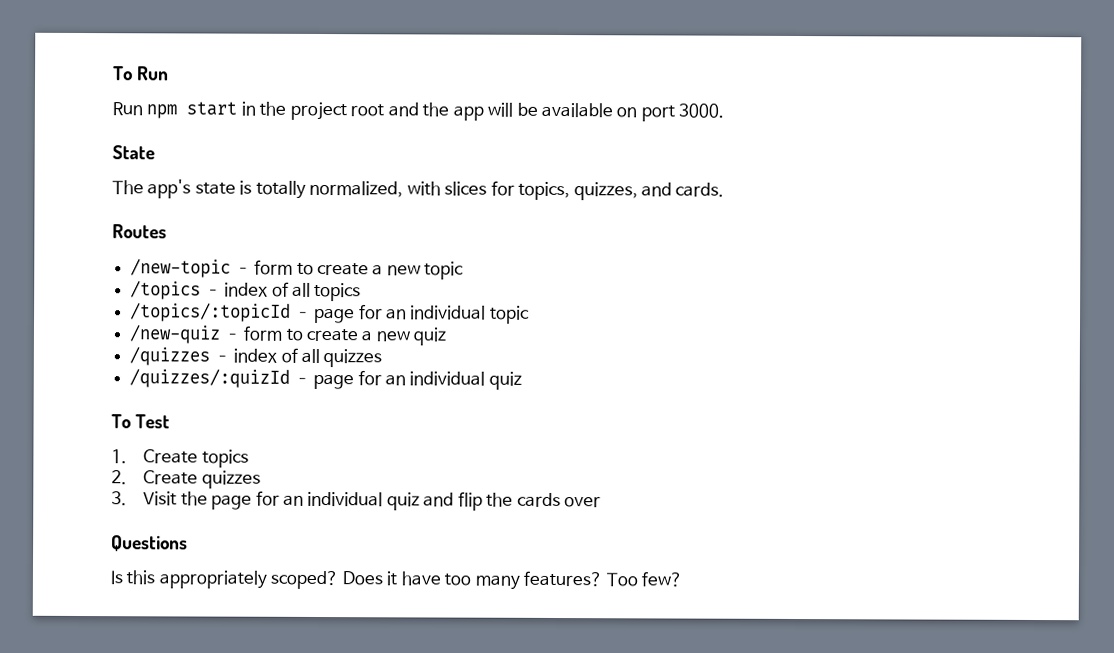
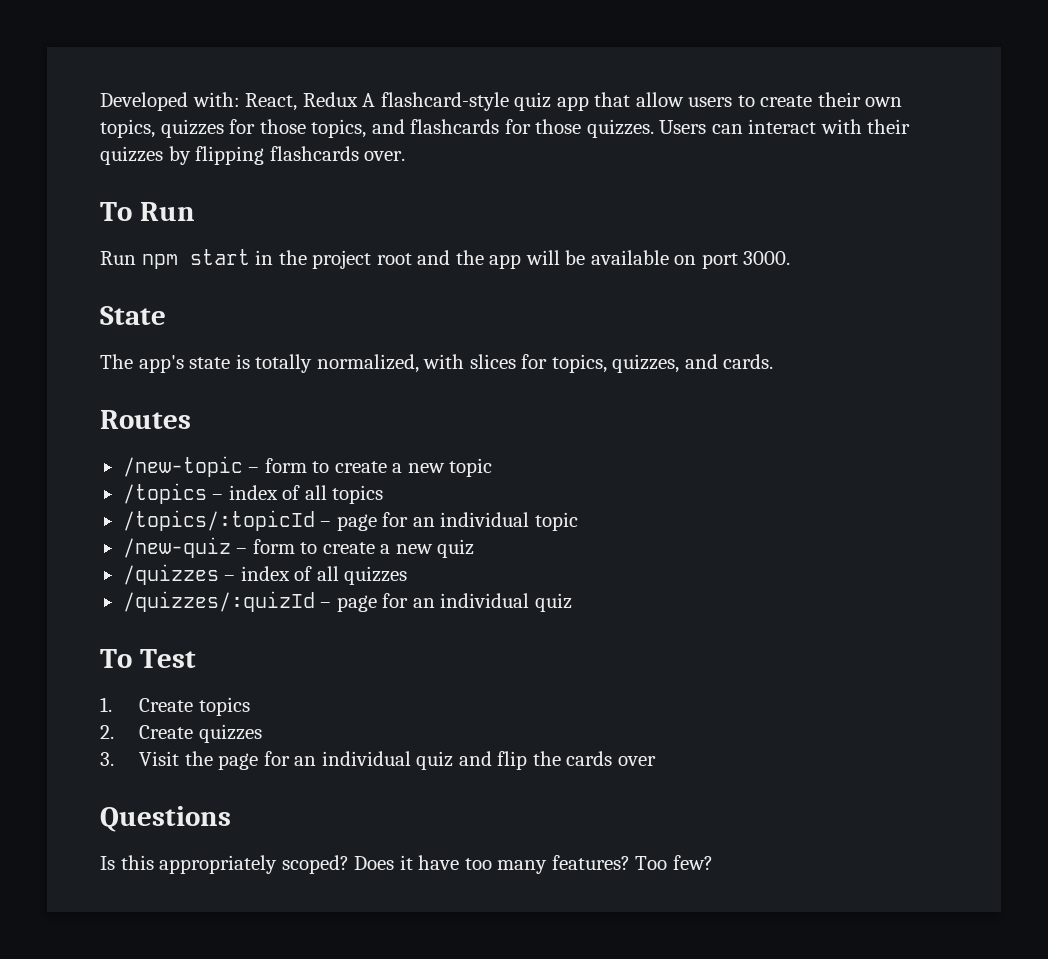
+ Developed with: React, Redux A flashcard-style quiz app that allow users to create their own topics, quizzes for those topics, and flashcards for those quizzes. Users can interact with their quizzes by flipping flashcards over.

